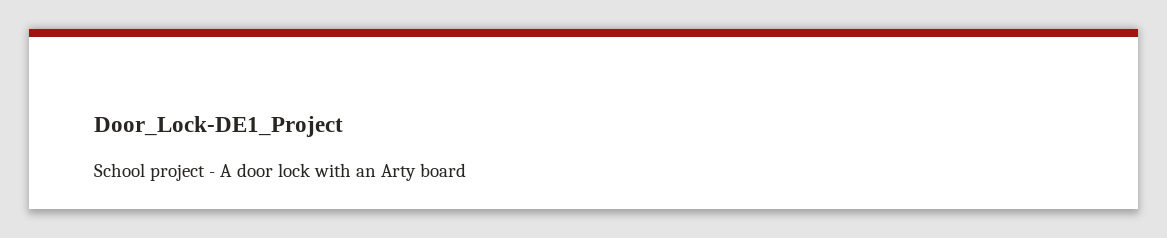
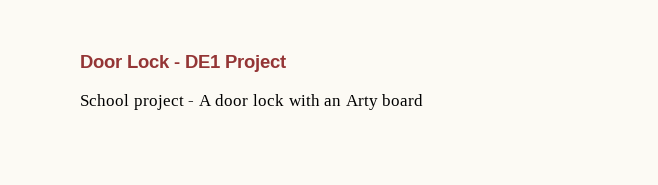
- Door_Lock-DE1_Project
+ Door Lock - DE1 Project

